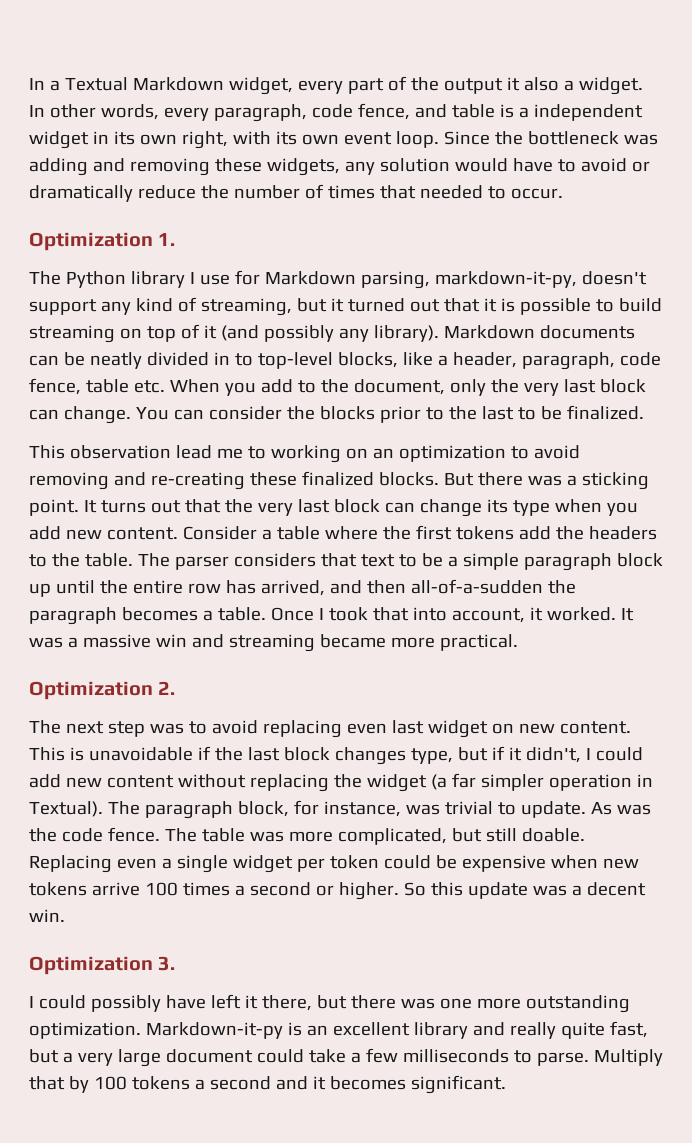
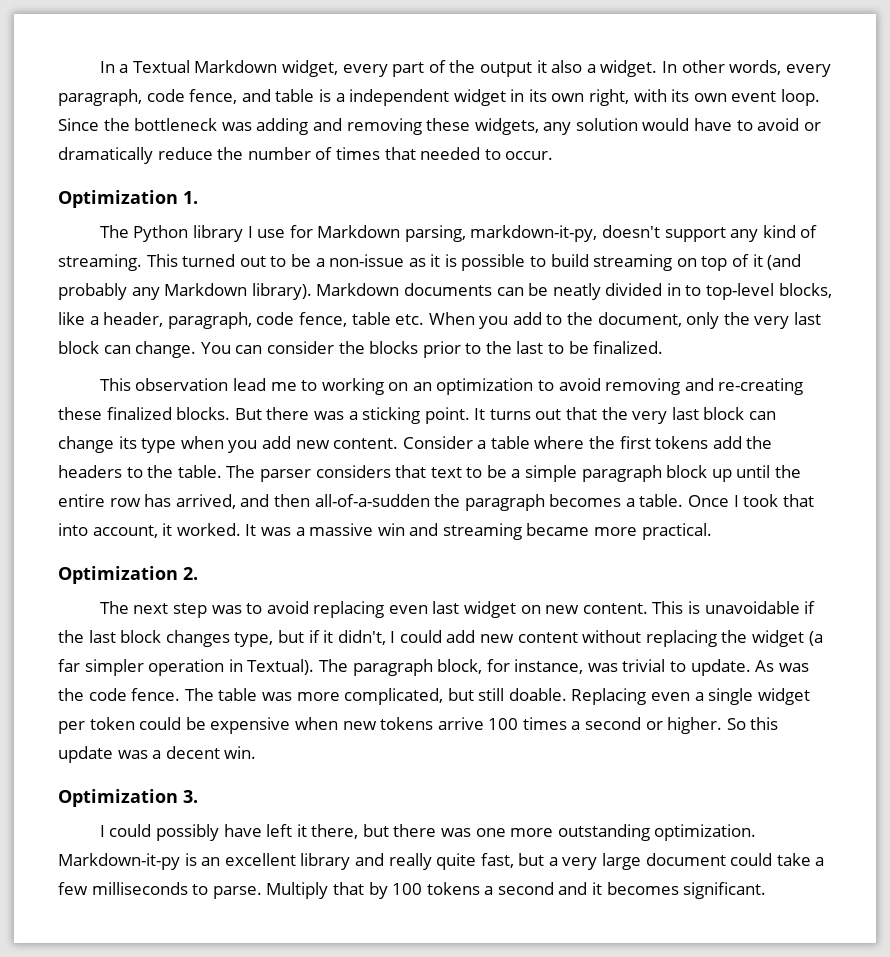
- The Python library I use for Markdown parsing, markdown-it-py, doesn't support any kind of streaming, but it turned out that it is possible to build streaming on top of it (and possibly any library).
+ The Python library I use for Markdown parsing, markdown-it-py, doesn't support any kind of streaming. This turned out to be a non-issue as it is possible to build streaming on top of it (and probably any Markdown library).

